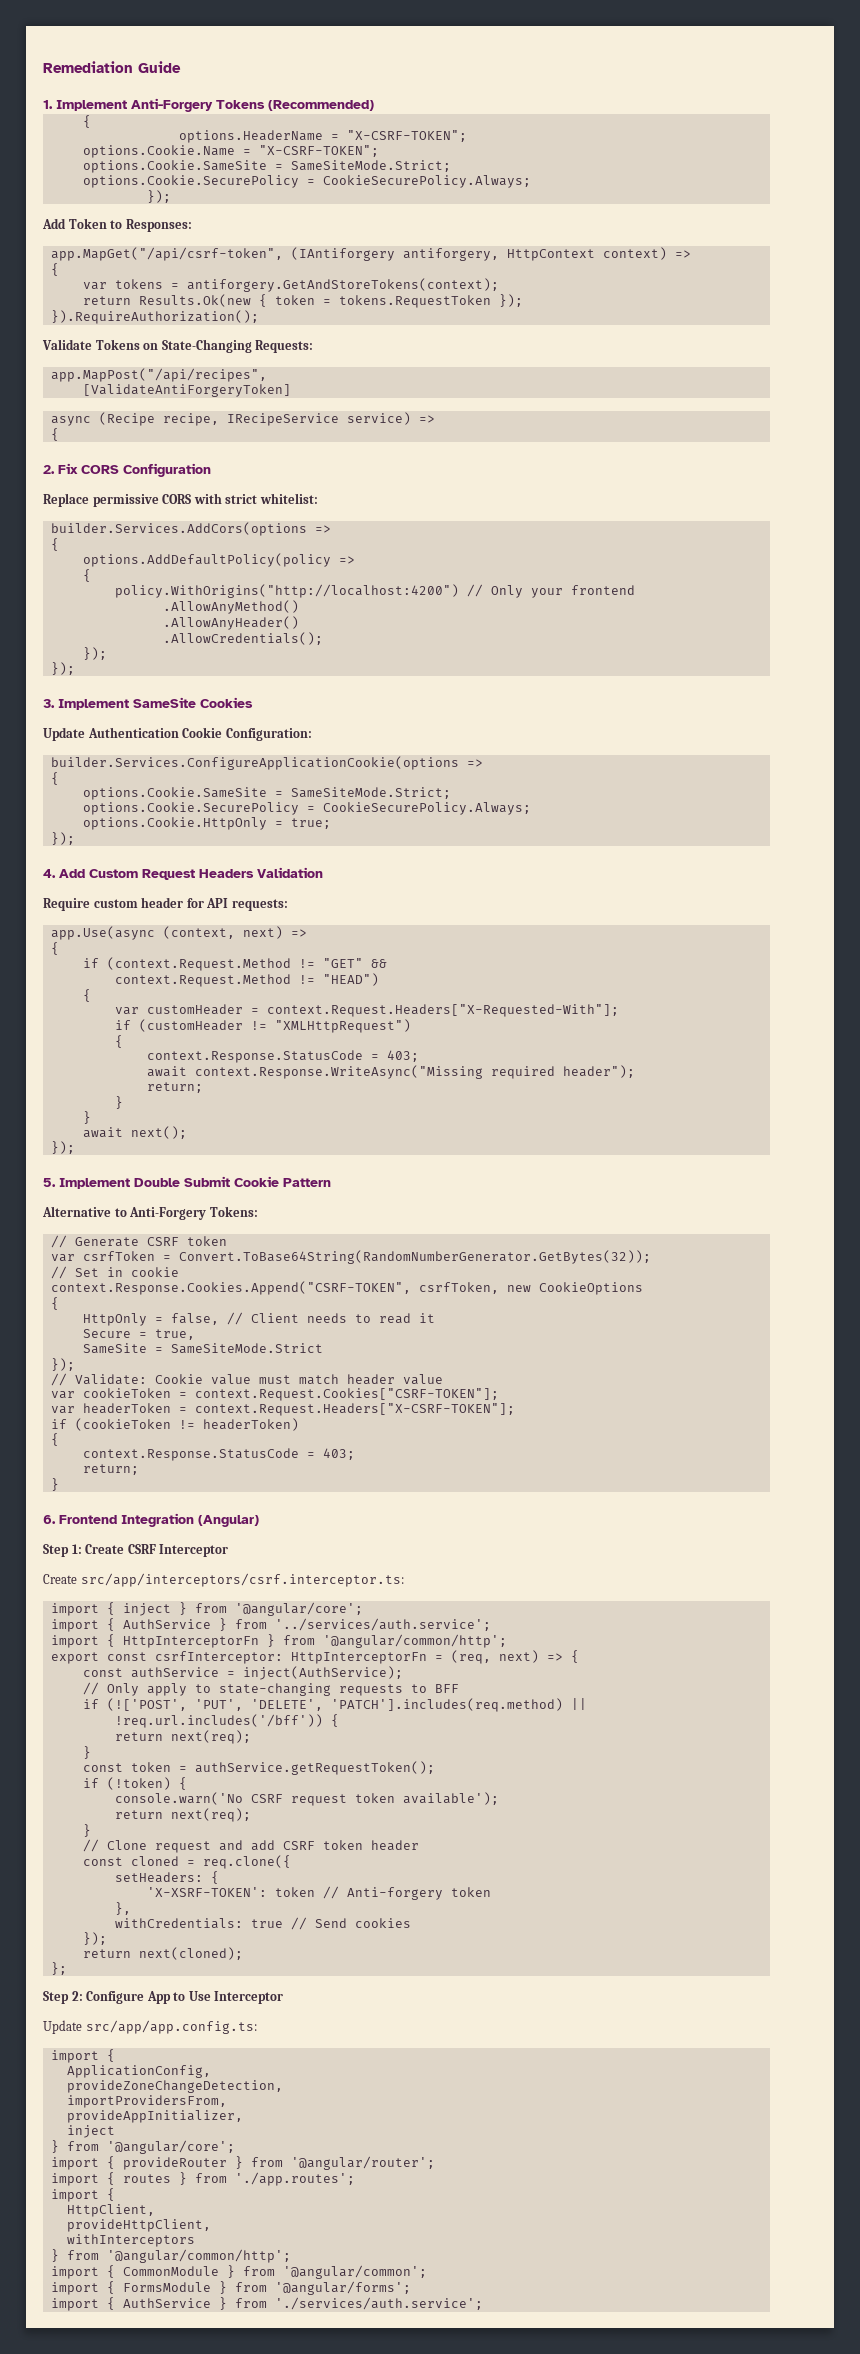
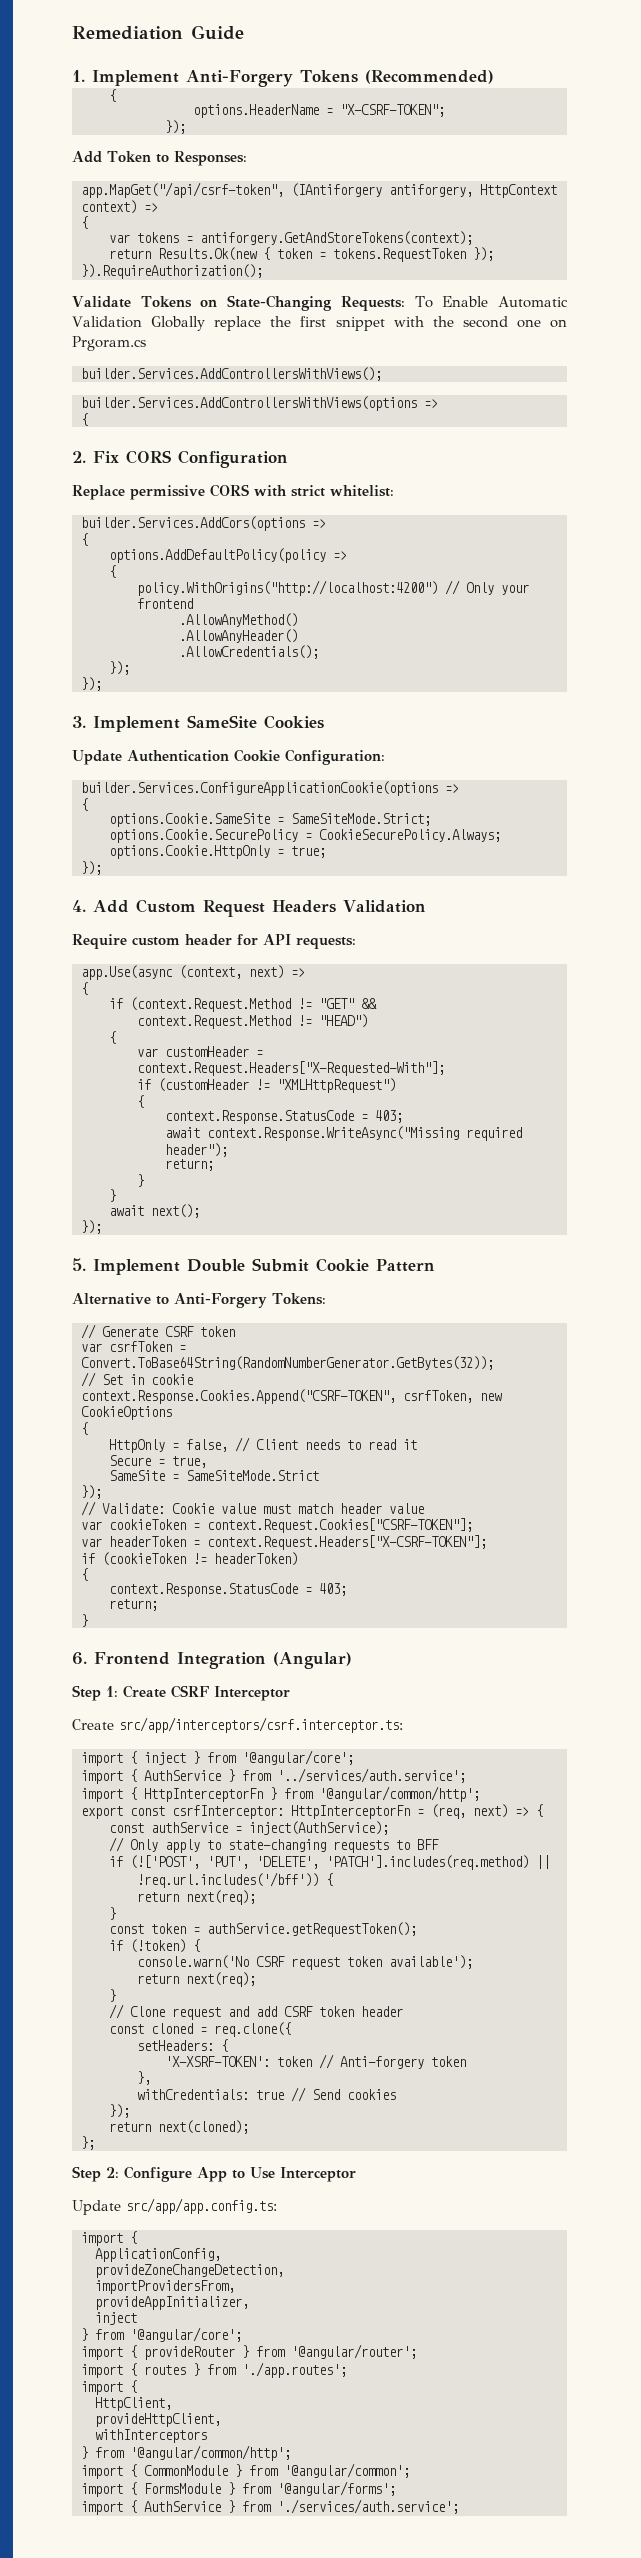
- options.Cookie.Name = "X-CSRF-TOKEN";
- options.Cookie.SameSite = SameSiteMode.Strict;
- options.Cookie.SecurePolicy = CookieSecurePolicy.Always;
- Validate Tokens on State-Changing Requests:
- app.MapPost("/api/recipes",
- [ValidateAntiForgeryToken]
- async (Recipe recipe, IRecipeService service) =>
+ Validate Tokens on State-Changing Requests: To Enable Automatic Validation Globally replace the first snippet with the second one on Prgoram.cs
+ builder.Services.AddControllersWithViews();
+ builder.Services.AddControllersWithViews(options =>

